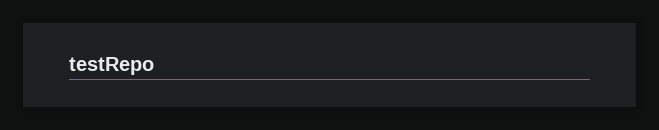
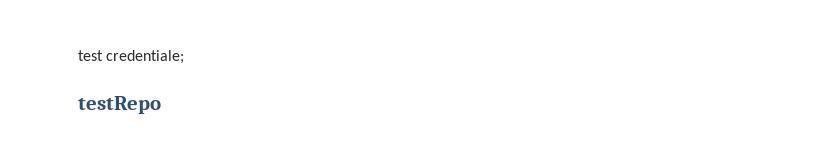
+ test credentiale;

